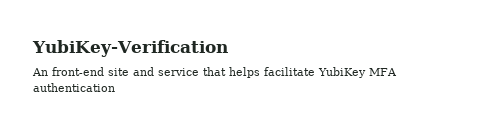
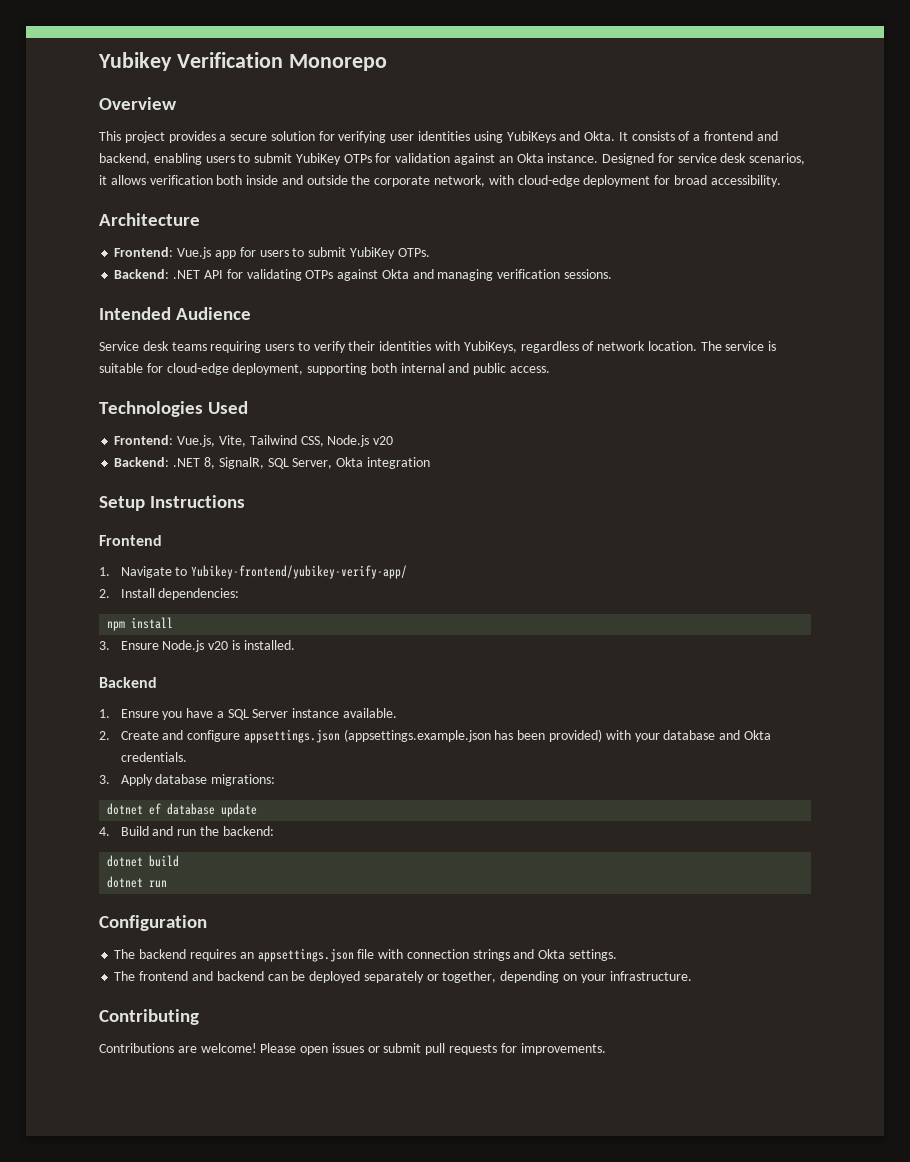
- YubiKey-Verification
- An front-end site and service that helps facilitate YubiKey MFA authentication
+ Yubikey Verification Monorepo
+ Overview
+ This project provides a secure solution for verifying user identities using YubiKeys and Okta. It consists of a frontend and backend, enabling users to submit YubiKey OTPs for validation against an Okta instance. Designed for service desk scenarios, it allows verification both inside and outside the corporate network, with cloud-edge deployment for broad accessibility.
+ Architecture
+ Frontend: Vue.js app for users to submit YubiKey OTPs.
+ Backend: .NET API for validating OTPs against Okta and managing verification sessions.
+ Intended Audience
+ Service desk teams requiring users to verify their identities with YubiKeys, regardless of network location. The service is suitable for cloud-edge deployment, supporting both internal and public access.
+ Technologies Used
+ Frontend: Vue.js, Vite, Tailwind CSS, Node.js v20
+ Backend: .NET 8, SignalR, SQL Server, Okta integration
+ Setup Instructions
+ Frontend
+ 1. Navigate to Yubikey-frontend/yubikey-verify-app/
+ 2. Install dependencies:
+ npm install
+ 3. Ensure Node.js v20 is installed.
+ Backend
+ 1. Ensure you have a SQL Server instance available.
+ 2. Create and configure appsettings.json (appsettings.example.json has been provided) with your database and Okta credentials.
+ 3. Apply database migrations:
+ dotnet ef database update
+ 4. Build and run the backend:
+ dotnet build
+ dotnet run
+ Configuration
+ The backend requires an appsettings.json file with connection strings and Okta settings.
+ The frontend and backend can be deployed separately or together, depending on your infrastructure.
+ Contributing
+ Contributions are welcome! Please open issues or submit pull requests for improvements.

